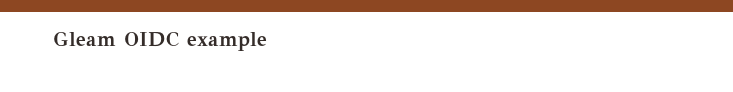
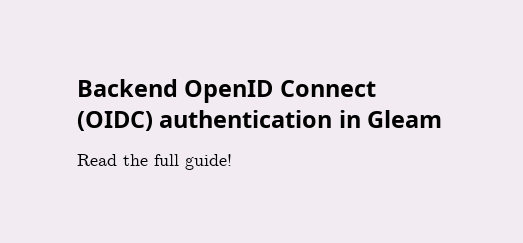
- Gleam OIDC example
+ Backend OpenID Connect (OIDC) authentication in Gleam
+ Read the full guide!

